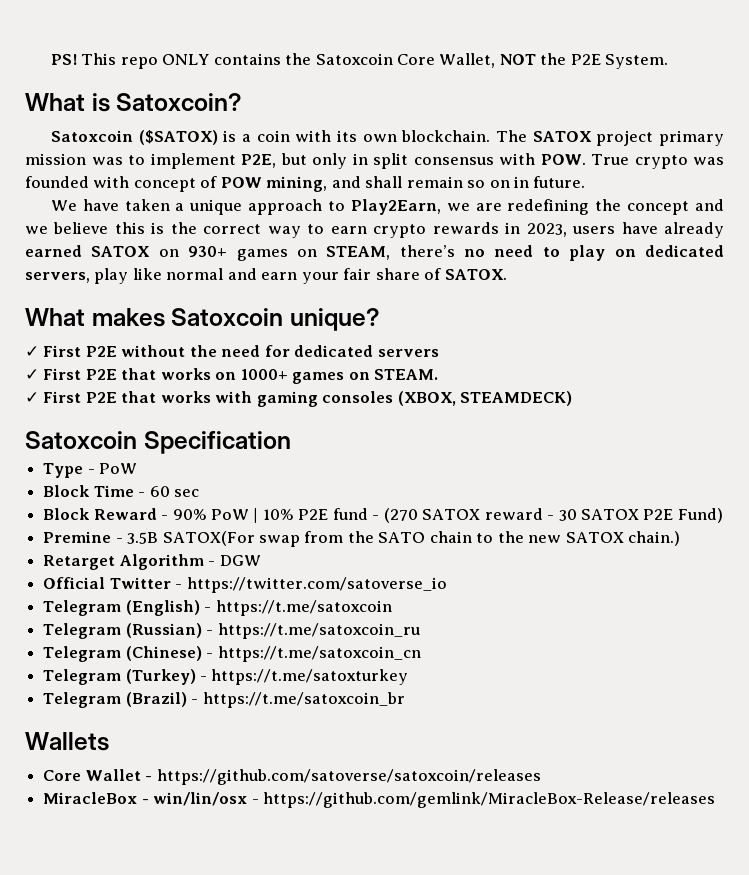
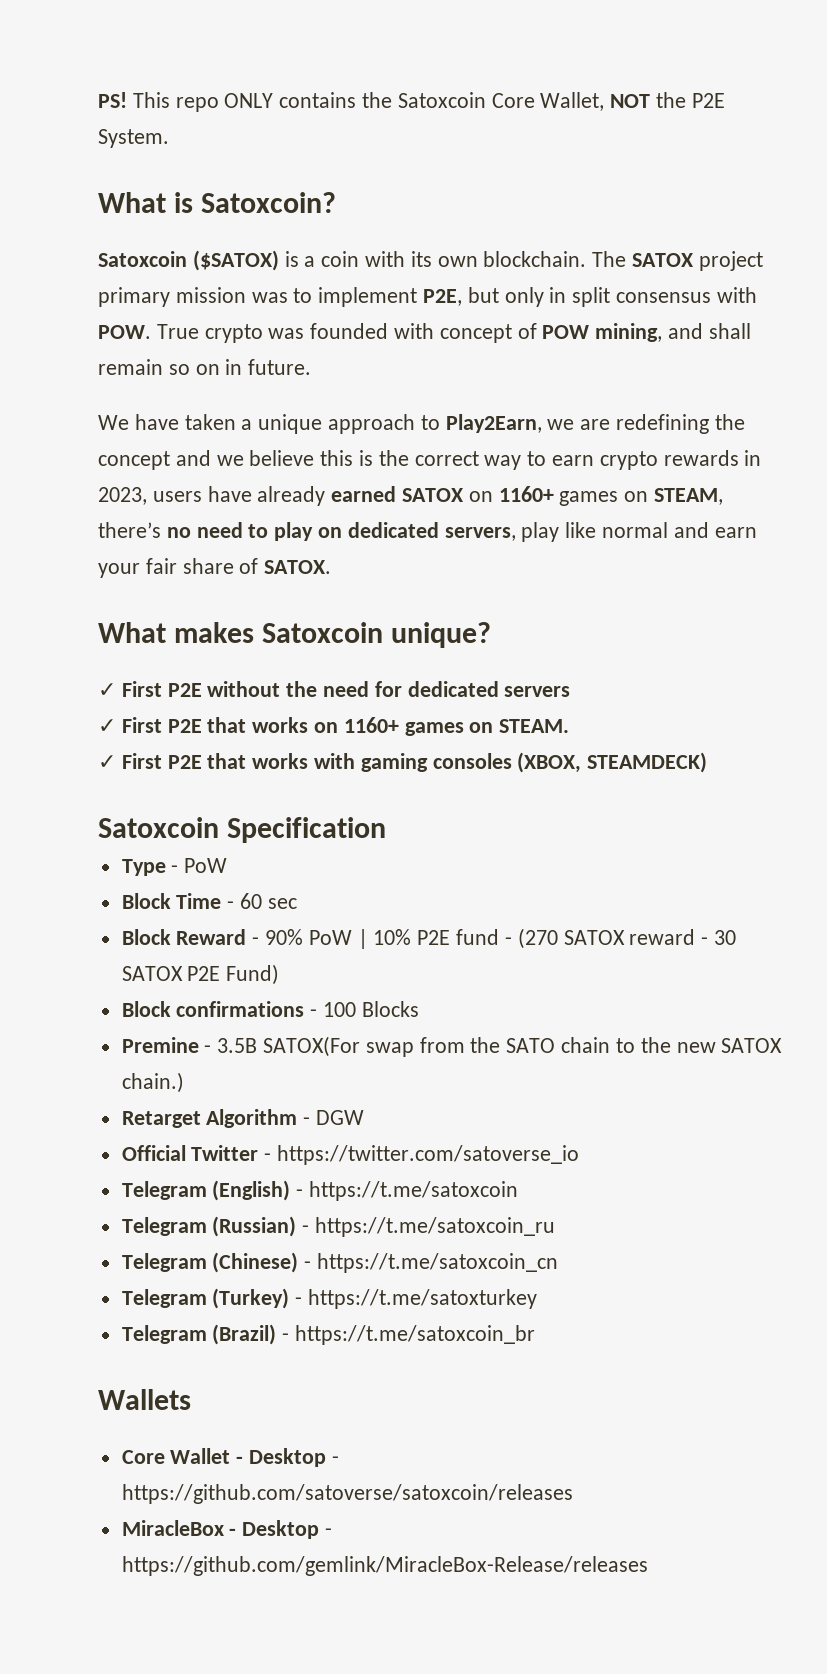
- We have taken a unique approach to Play2Earn, we are redefining the concept and we believe this is the correct way to earn crypto rewards in 2023, users have already earned SATOX on 930+ games on STEAM, there’s no need to play on dedicated servers, play like normal and earn your fair share of SATOX.
+ We have taken a unique approach to Play2Earn, we are redefining the concept and we believe this is the correct way to earn crypto rewards in 2023, users have already earned SATOX on 1160+ games on STEAM, there’s no need to play on dedicated servers, play like normal and earn your fair share of SATOX.
- ✓ First P2E that works on 1000+ games on STEAM.
+ ✓ First P2E that works on 1160+ games on STEAM.
+ Block confirmations - 100 Blocks
- Core Wallet - https://github.com/satoverse/satoxcoin/releases
+ Core Wallet - Desktop - https://github.com/satoverse/satoxcoin/releases
- MiracleBox - win/lin/osx - https://github.com/gemlink/MiracleBox-Release/releases
+ MiracleBox - Desktop - https://github.com/gemlink/MiracleBox-Release/releases

